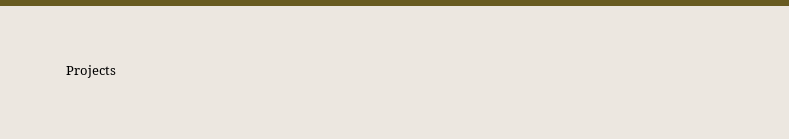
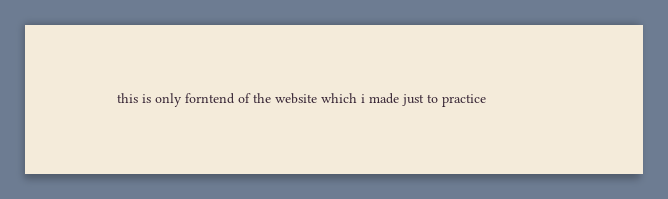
- Projects
+ this is only forntend of the website which i made just to practice

